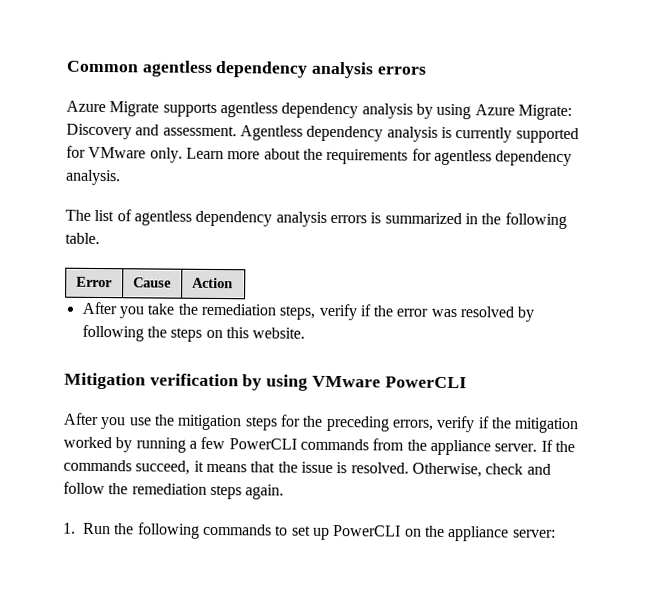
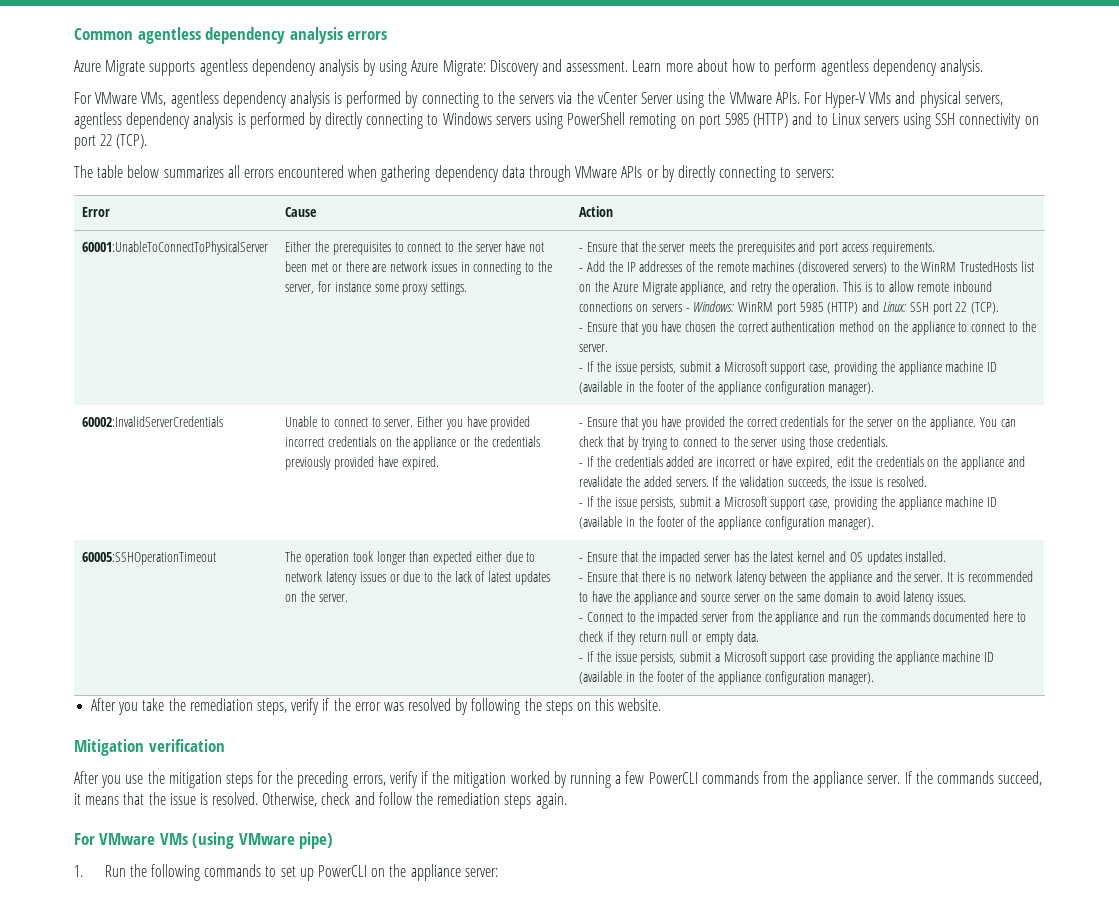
- Agentless dependency analysis is currently supported for VMware only. Learn more about the requirements for agentless dependency analysis.
- The list of agentless dependency analysis errors is summarized in the following table.
+ Learn more about how to perform agentless dependency analysis.
+ For VMware VMs, agentless dependency analysis is performed by connecting to the servers via the vCenter Server using the VMware APIs. For Hyper-V VMs and physical servers, agentless dependency analysis is performed by directly connecting to Windows servers using PowerShell remoting on port 5985 (HTTP) and to Linux servers using SSH connectivity on port 22 (TCP).
+ The table below summarizes all errors encountered when gathering dependency data through VMware APIs or by directly connecting to servers:
  Error | Cause | Action
+ 60001:UnableToConnectToPhysicalServer | Either the prerequisites to connect to the server have not been met or there are network issues in connecting to the server, for instance some proxy settings. | - Ensure that the server meets the prerequisites and port access requirements.
+ - Add the IP addresses of the remote machines (discovered servers) to the WinRM TrustedHosts list on the Azure Migrate appliance, and retry the operation. This is to allow remote inbound connections on servers - Windows: WinRM port 5985 (HTTP) and Linux: SSH port 22 (TCP).
+ - Ensure that you have chosen the correct authentication method on the appliance to connect to the server.
+ - If the issue persists, submit a Microsoft support case, providing the appliance machine ID (available in the footer of the appliance configuration manager).
+ 60002:InvalidServerCredentials | Unable to connect to server. Either you have provided incorrect credentials on the appliance or the credentials previously provided have expired. | - Ensure that you have provided the correct credentials for the server on the appliance. You can check that by trying to connect to the server using those credentials.
+ - If the credentials added are incorrect or have expired, edit the credentials on the appliance and revalidate the added servers. If the validation succeeds, the issue is resolved.
+ - If the issue persists, submit a Microsoft support case, providing the appliance machine ID (available in the footer of the appliance configuration manager).
+ 60005:SSHOperationTimeout | The operation took longer than expected either due to network latency issues or due to the lack of latest updates on the server. | - Ensure that the impacted server has the latest kernel and OS updates installed.
+ - Ensure that there is no network latency between the appliance and the server. It is recommended to have the appliance and source server on the same domain to avoid latency issues.
+ - Connect to the impacted server from the appliance and run the commands documented here to check if they return null or empty data.
+ - If the issue persists, submit a Microsoft support case providing the appliance machine ID (available in the footer of the appliance configuration manager).
- Mitigation verification by using VMware PowerCLI
+ Mitigation verification
+ For VMware VMs (using VMware pipe)

